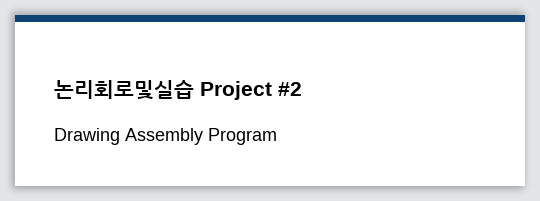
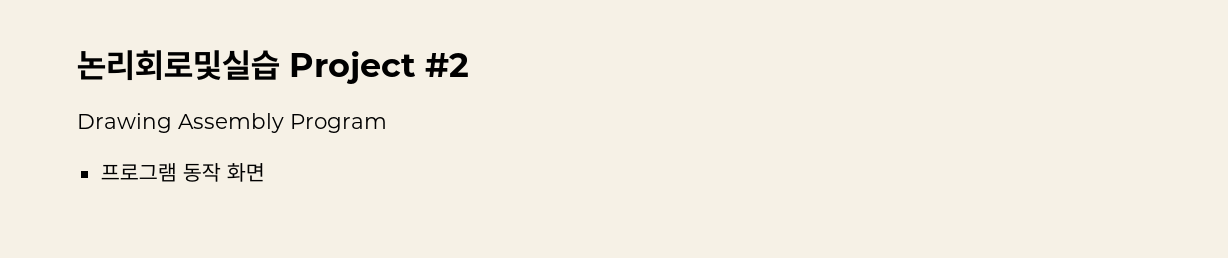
+ 프로그램 동작 화면

